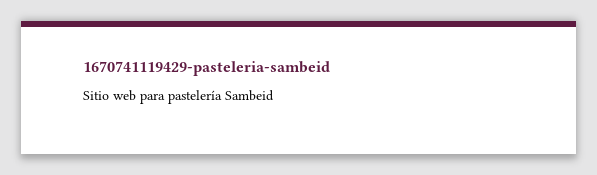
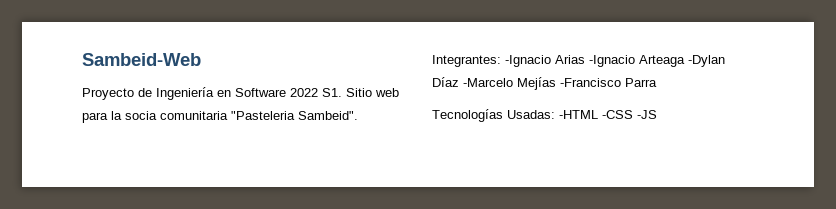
- 1670741119429-pasteleria-sambeid
- Sitio web para pastelería Sambeid
+ Sambeid-Web
+ Proyecto de Ingeniería en Software 2022 S1. Sitio web para la socia comunitaria "Pasteleria Sambeid". Integrantes: -Ignacio Arias -Ignacio Arteaga -Dylan Díaz -Marcelo Mejías -Francisco Parra
+ Tecnologías Usadas: -HTML -CSS -JS

